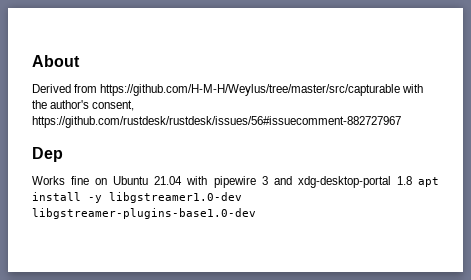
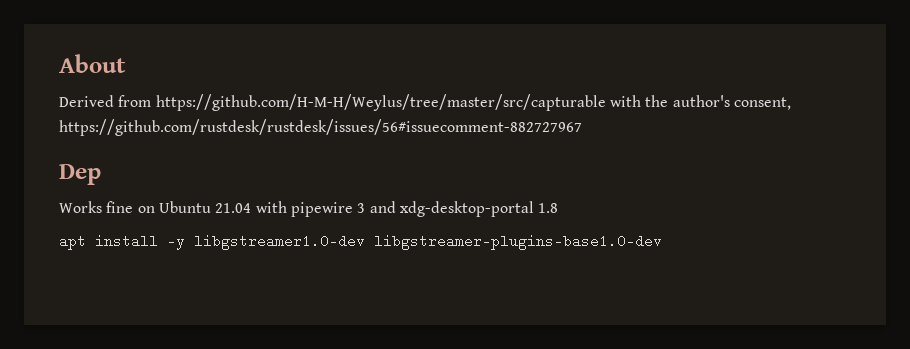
- Works fine on Ubuntu 21.04 with pipewire 3 and xdg-desktop-portal 1.8 apt install -y libgstreamer1.0-dev libgstreamer-plugins-base1.0-dev
+ Works fine on Ubuntu 21.04 with pipewire 3 and xdg-desktop-portal 1.8
+ apt install -y libgstreamer1.0-dev libgstreamer-plugins-base1.0-dev

